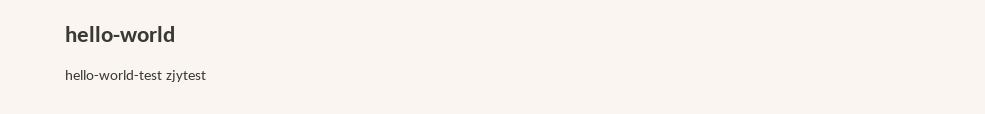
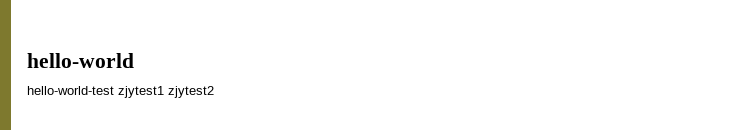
- hello-world-test zjytest
+ hello-world-test zjytest1 zjytest2

